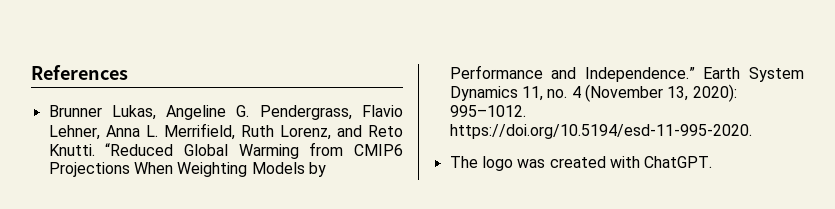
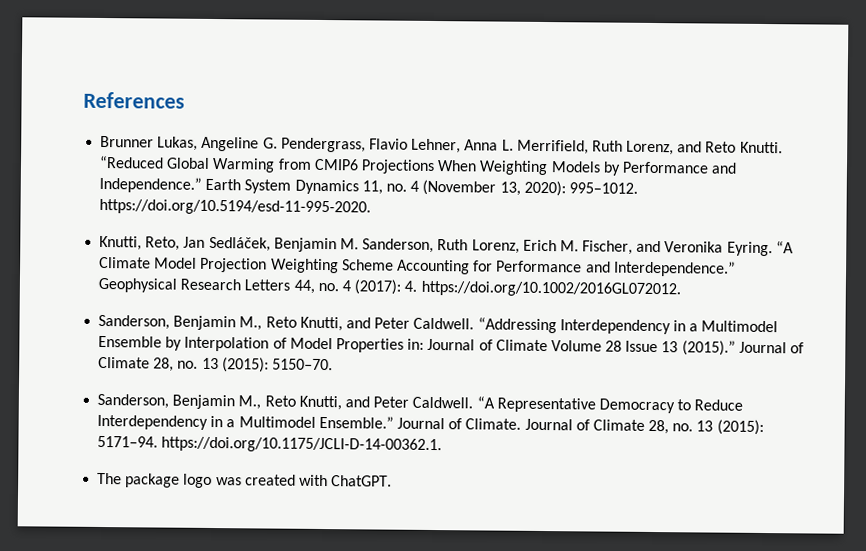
+ Knutti, Reto, Jan Sedláček, Benjamin M. Sanderson, Ruth Lorenz, Erich M. Fischer, and Veronika Eyring. “A Climate Model Projection Weighting Scheme Accounting for Performance and Interdependence.” Geophysical Research Letters 44, no. 4 (2017): 4. https://doi.org/10.1002/2016GL072012.
+ Sanderson, Benjamin M., Reto Knutti, and Peter Caldwell. “Addressing Interdependency in a Multimodel Ensemble by Interpolation of Model Properties in: Journal of Climate Volume 28 Issue 13 (2015).” Journal of Climate 28, no. 13 (2015): 5150–70.
+ Sanderson, Benjamin M., Reto Knutti, and Peter Caldwell. “A Representative Democracy to Reduce Interdependency in a Multimodel Ensemble.” Journal of Climate. Journal of Climate 28, no. 13 (2015): 5171–94. https://doi.org/10.1175/JCLI-D-14-00362.1.
- The logo was created with ChatGPT.
+ The package logo was created with ChatGPT.

